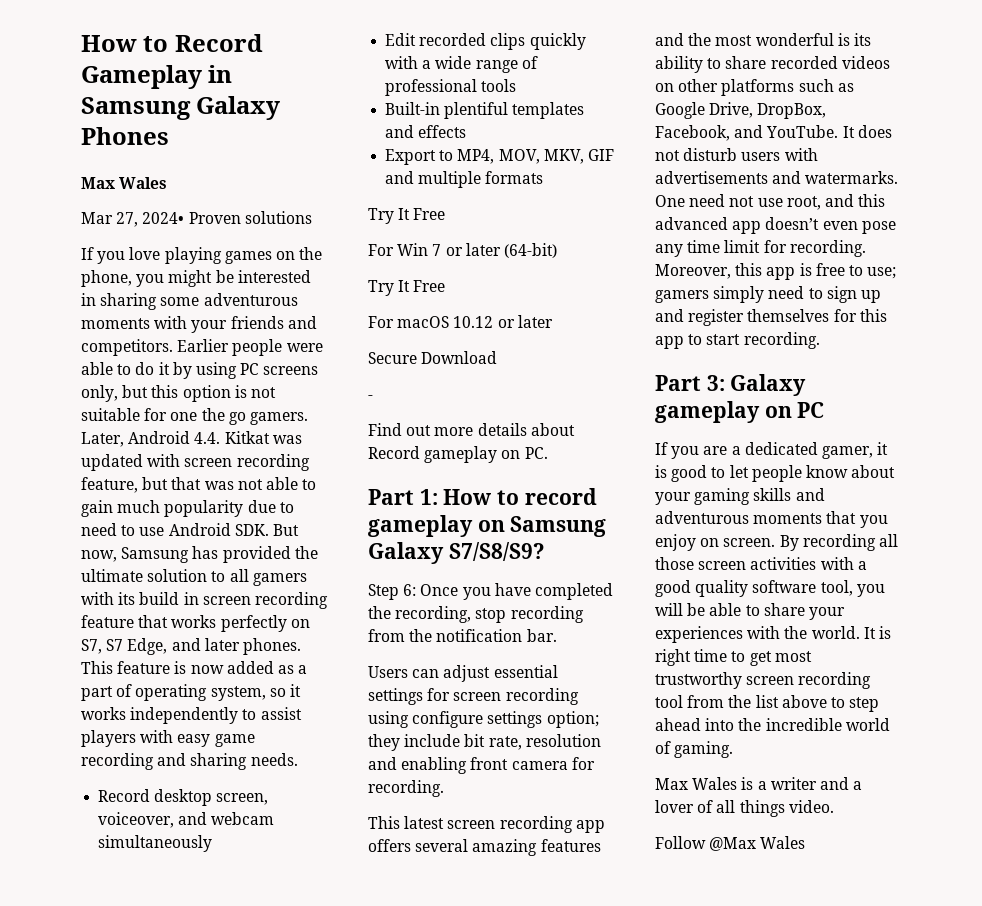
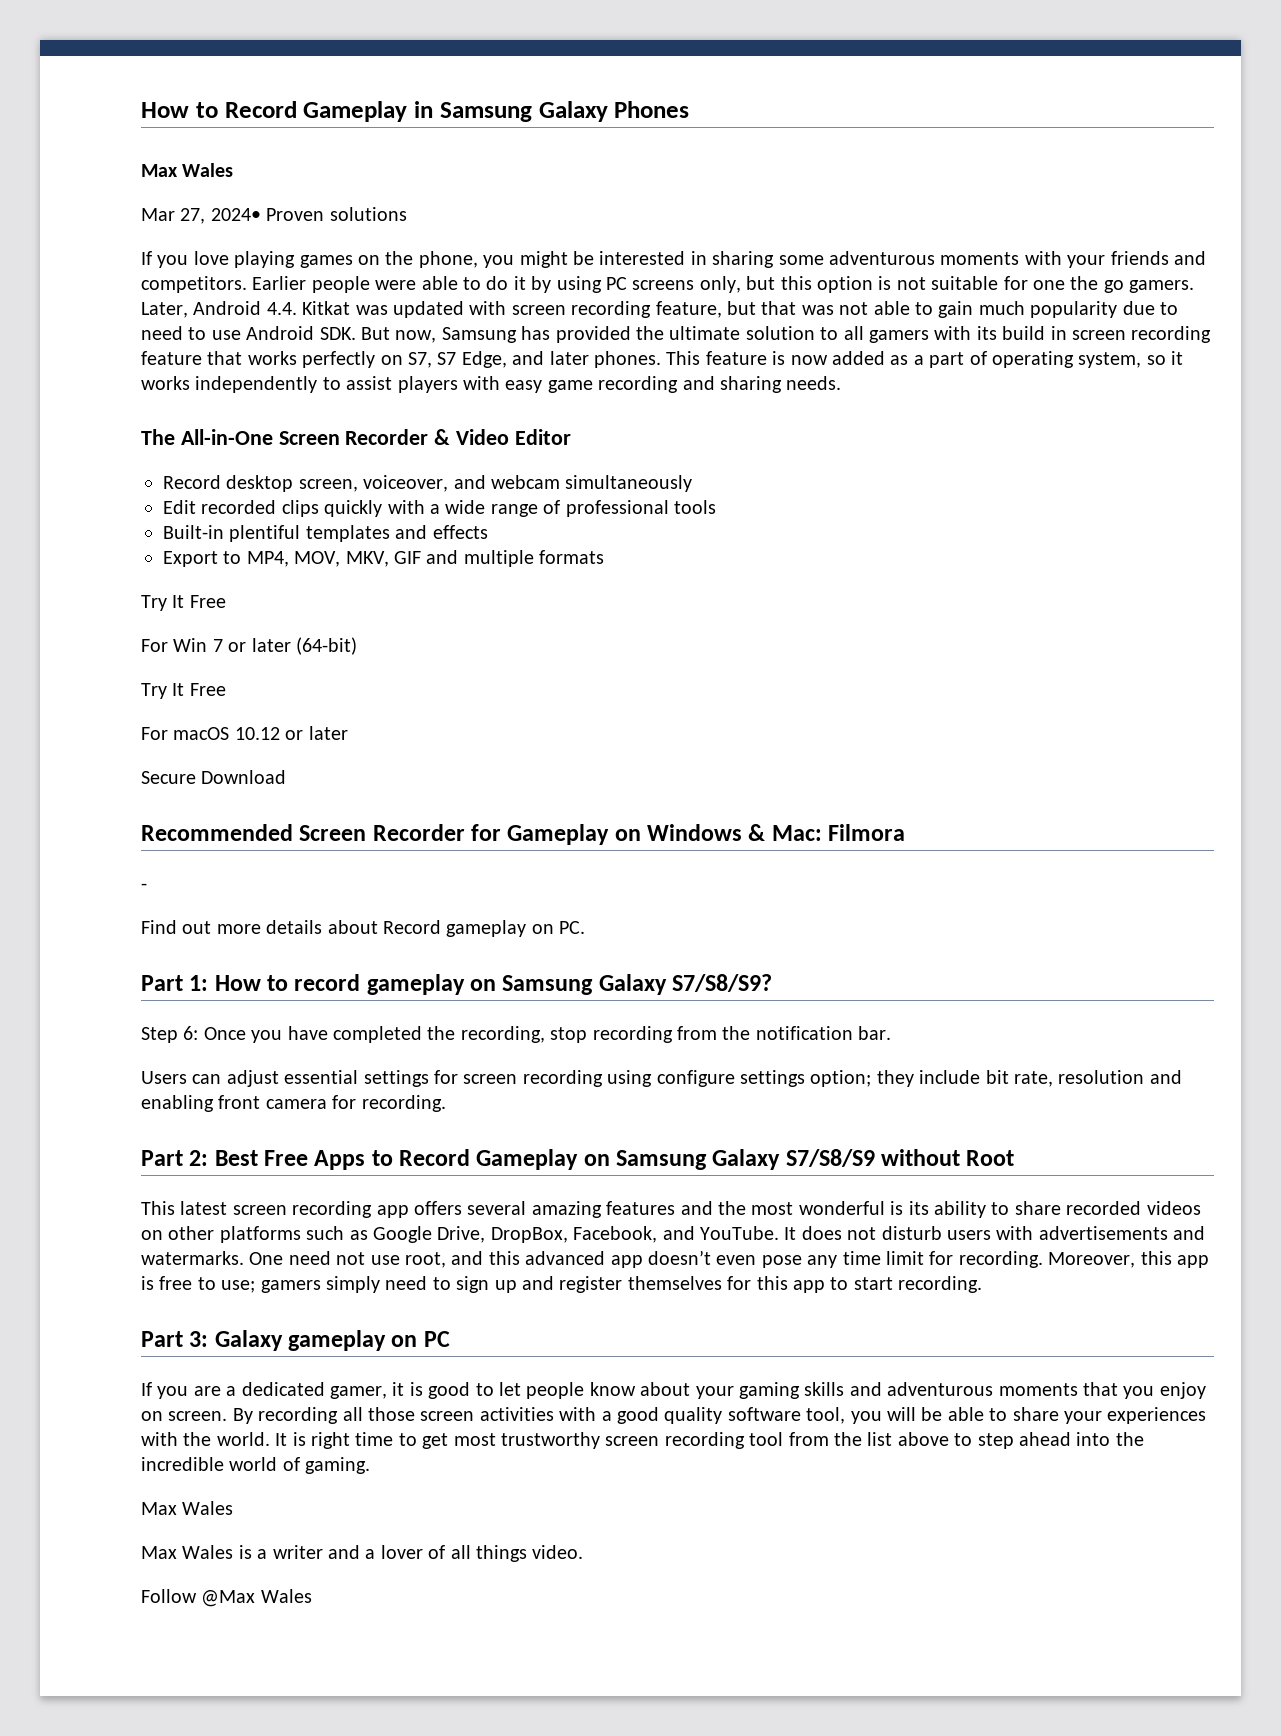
+ The All-in-One Screen Recorder & Video Editor
+ Recommended Screen Recorder for Gameplay on Windows & Mac: Filmora
+ Part 2: Best Free Apps to Record Gameplay on Samsung Galaxy S7/S8/S9 without Root
  It is right time to get most trustworthy screen recording tool from the list above to step ahead into the incredible world of gaming.
+ Max Wales

